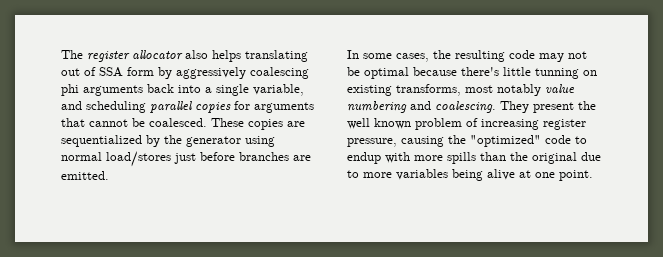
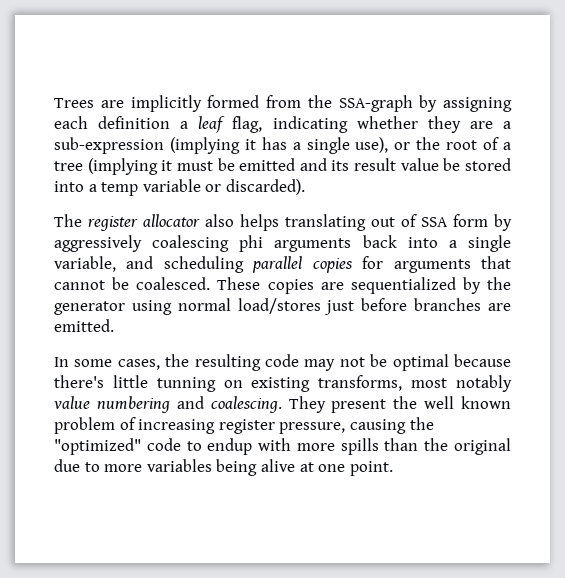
+ Trees are implicitly formed from the SSA-graph by assigning each definition a leaf flag, indicating whether they are a sub-expression (implying it has a single use), or the root of a tree (implying it must be emitted and its result value be stored into a temp variable or discarded).

